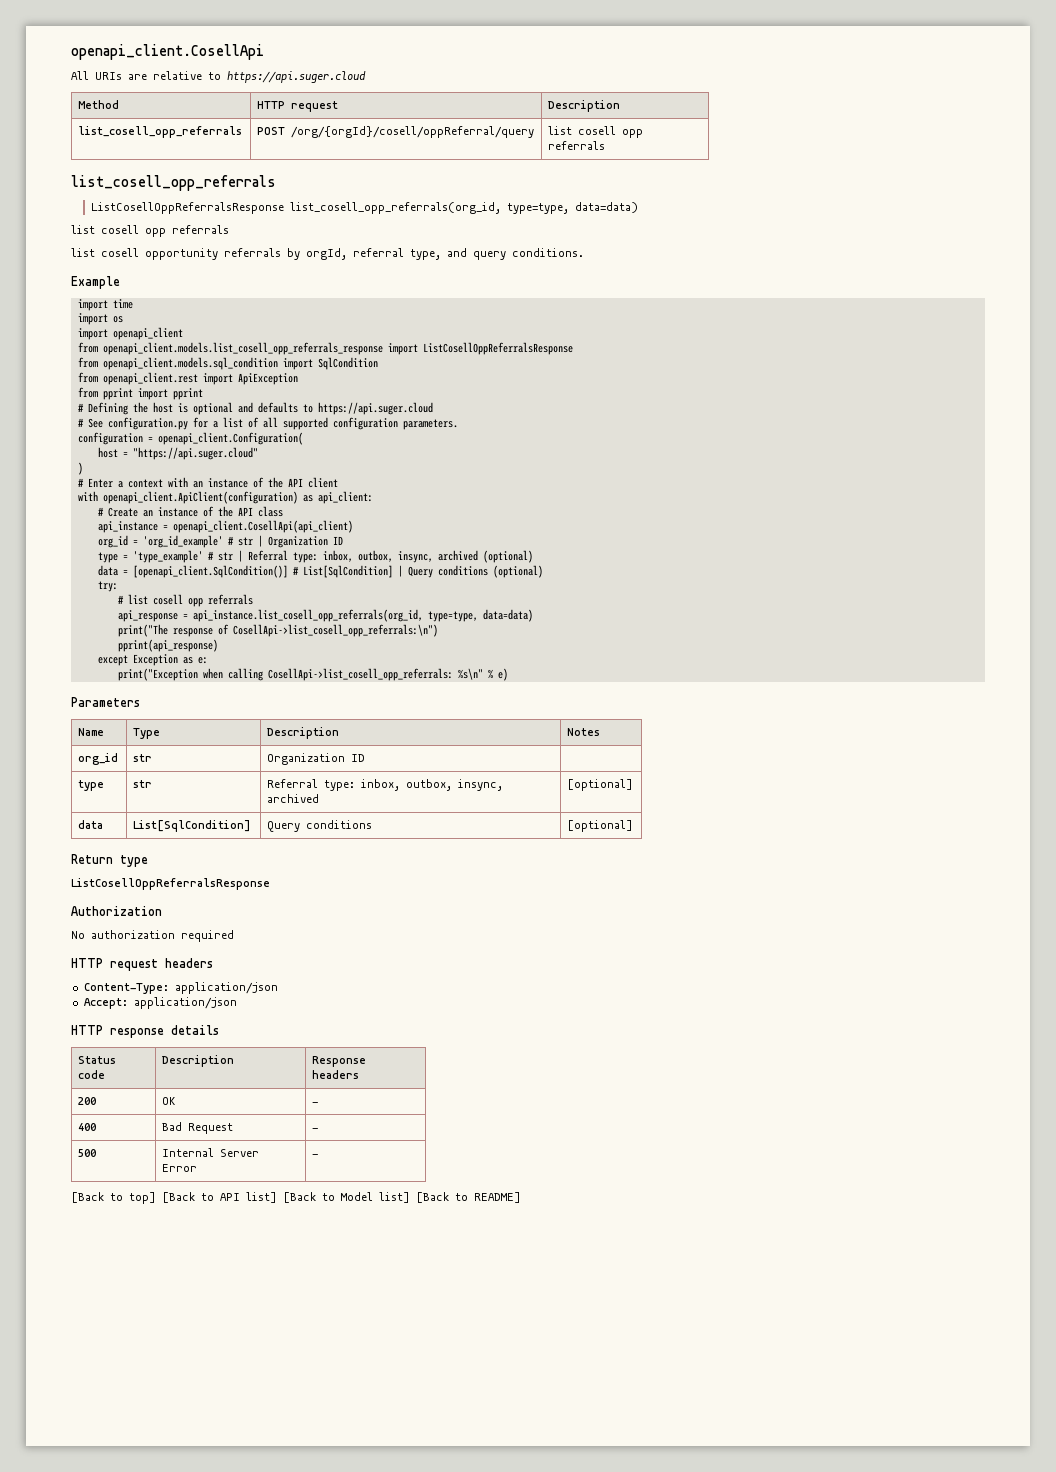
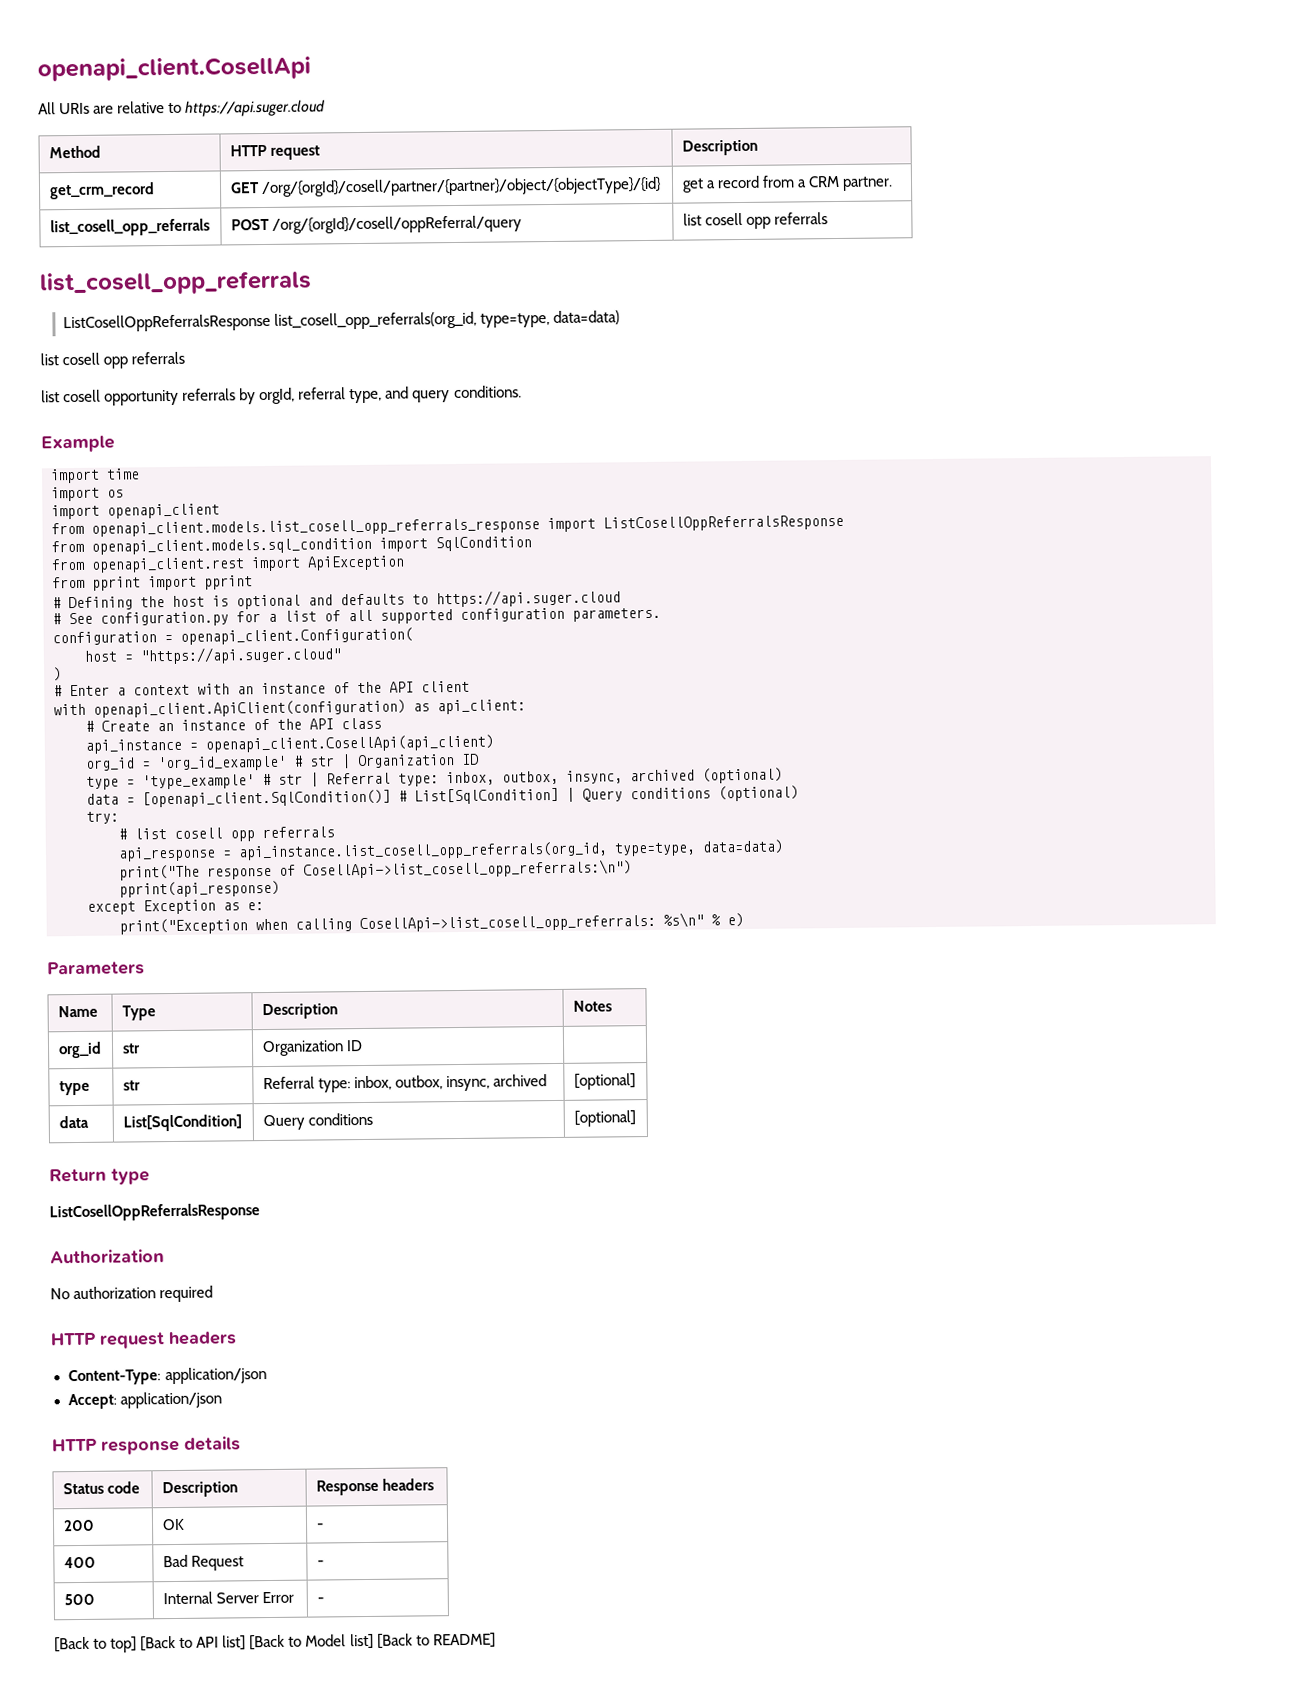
+ get_crm_record | GET /org/{orgId}/cosell/partner/{partner}/object/{objectType}/{id} | get a record from a CRM partner.

